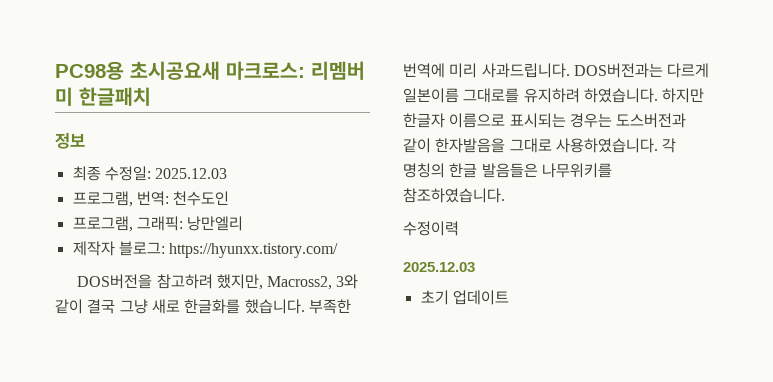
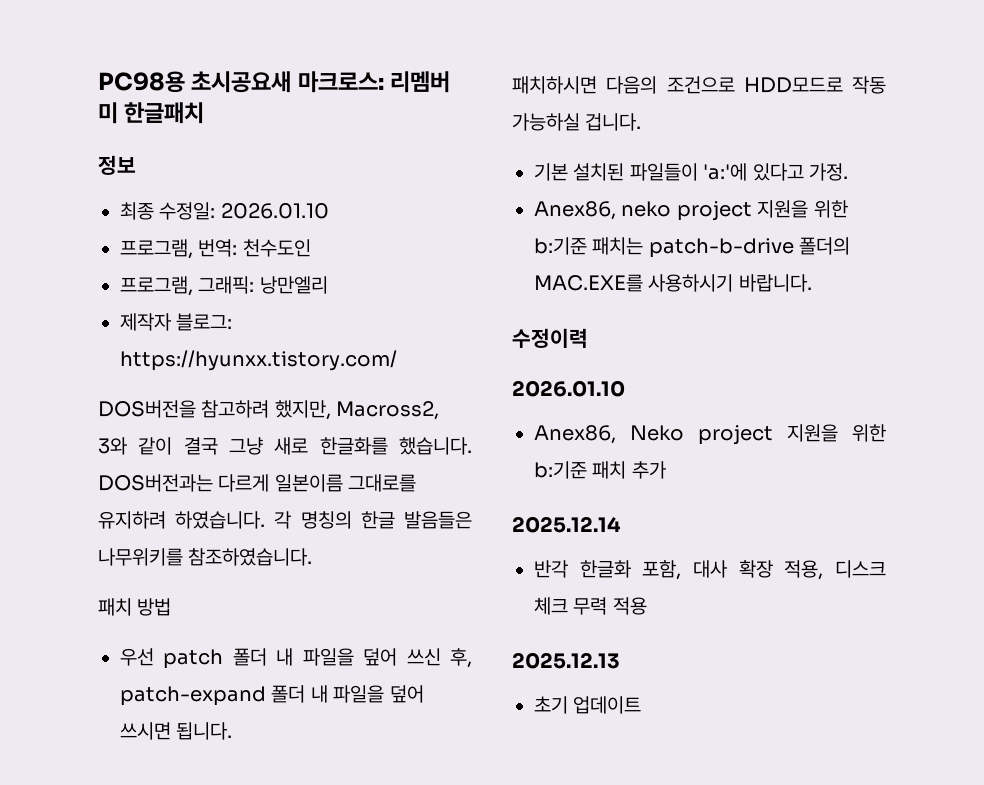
- 최종 수정일: 2025.12.03
+ 최종 수정일: 2026.01.10
- 부족한 번역에 미리 사과드립니다.
- 하지만 한글자 이름으로 표시되는 경우는 도스버전과 같이 한자발음을 그대로 사용하였습니다.
+ 패치 방법
+ 우선 patch 폴더 내 파일을 덮어 쓰신 후, patch-expand 폴더 내 파일을 덮어 쓰시면 됩니다.
+ 패치하시면 다음의 조건으로 HDD모드로 작동 가능하실 겁니다.
+ 기본 설치된 파일들이 'a:'에 있다고 가정.
+ Anex86, neko project 지원을 위한 b:기준 패치는 patch-b-drive 폴더의 MAC.EXE를 사용하시기 바랍니다.
  수정이력
- 2025.12.03
+ 2026.01.10
+ Anex86, Neko project 지원을 위한 b:기준 패치 추가
+ 2025.12.14
+ 반각 한글화 포함, 대사 확장 적용, 디스크 체크 무력 적용
+ 2025.12.13

